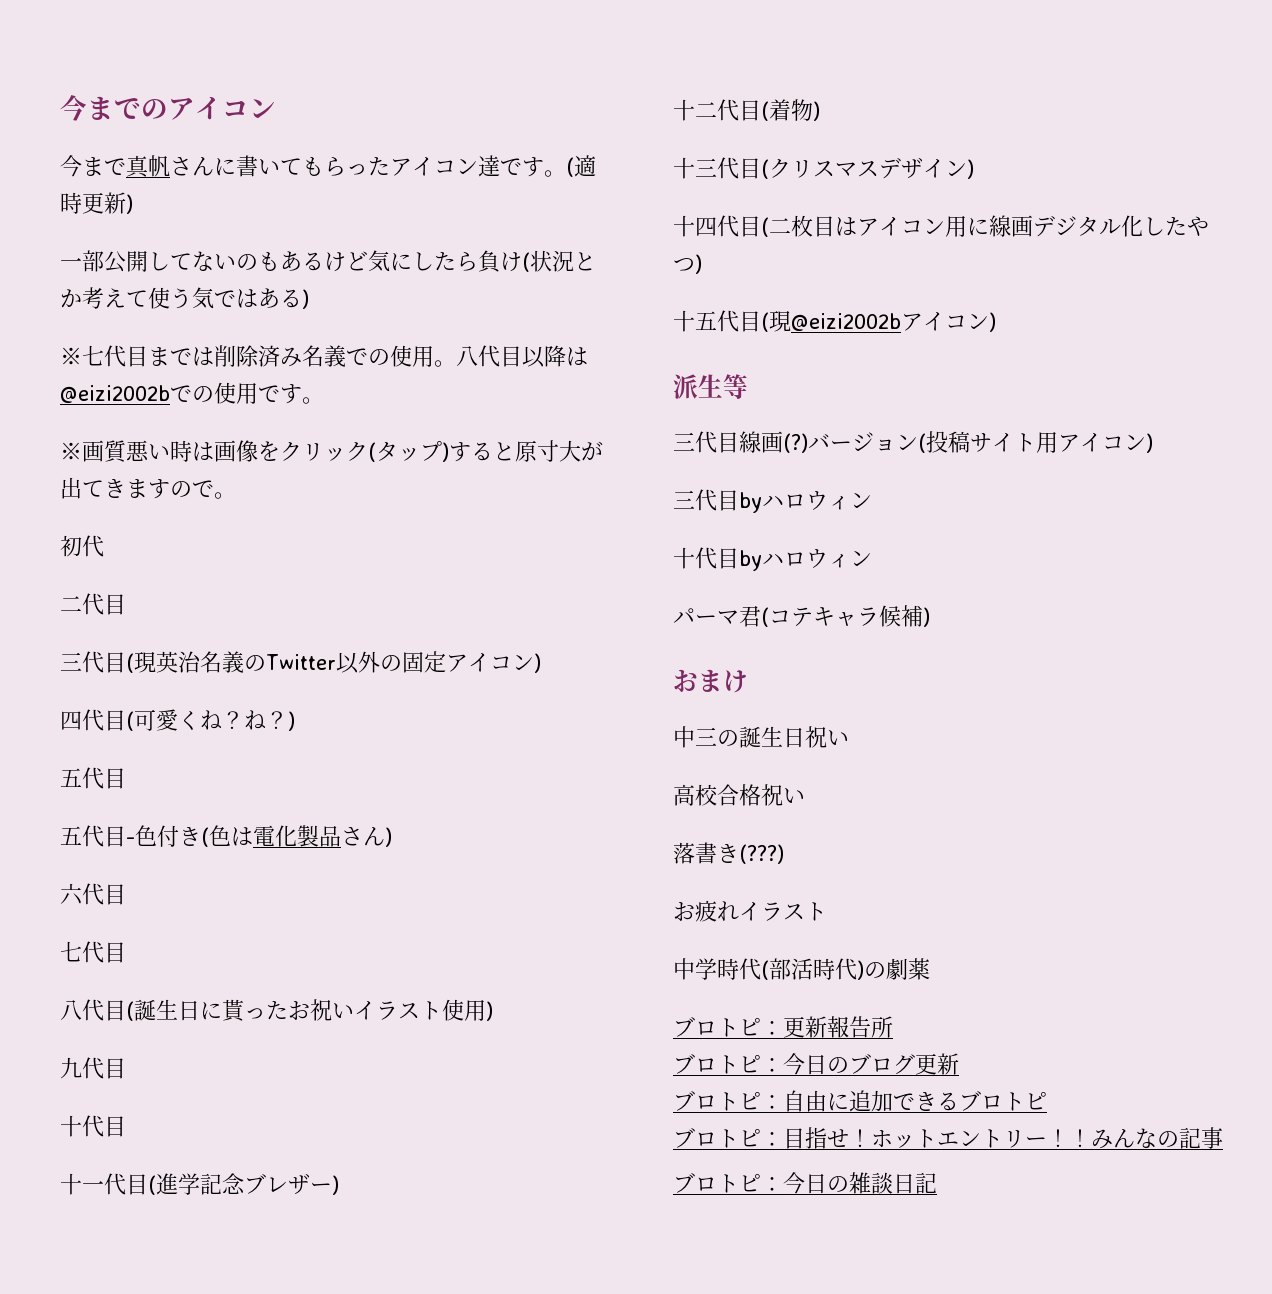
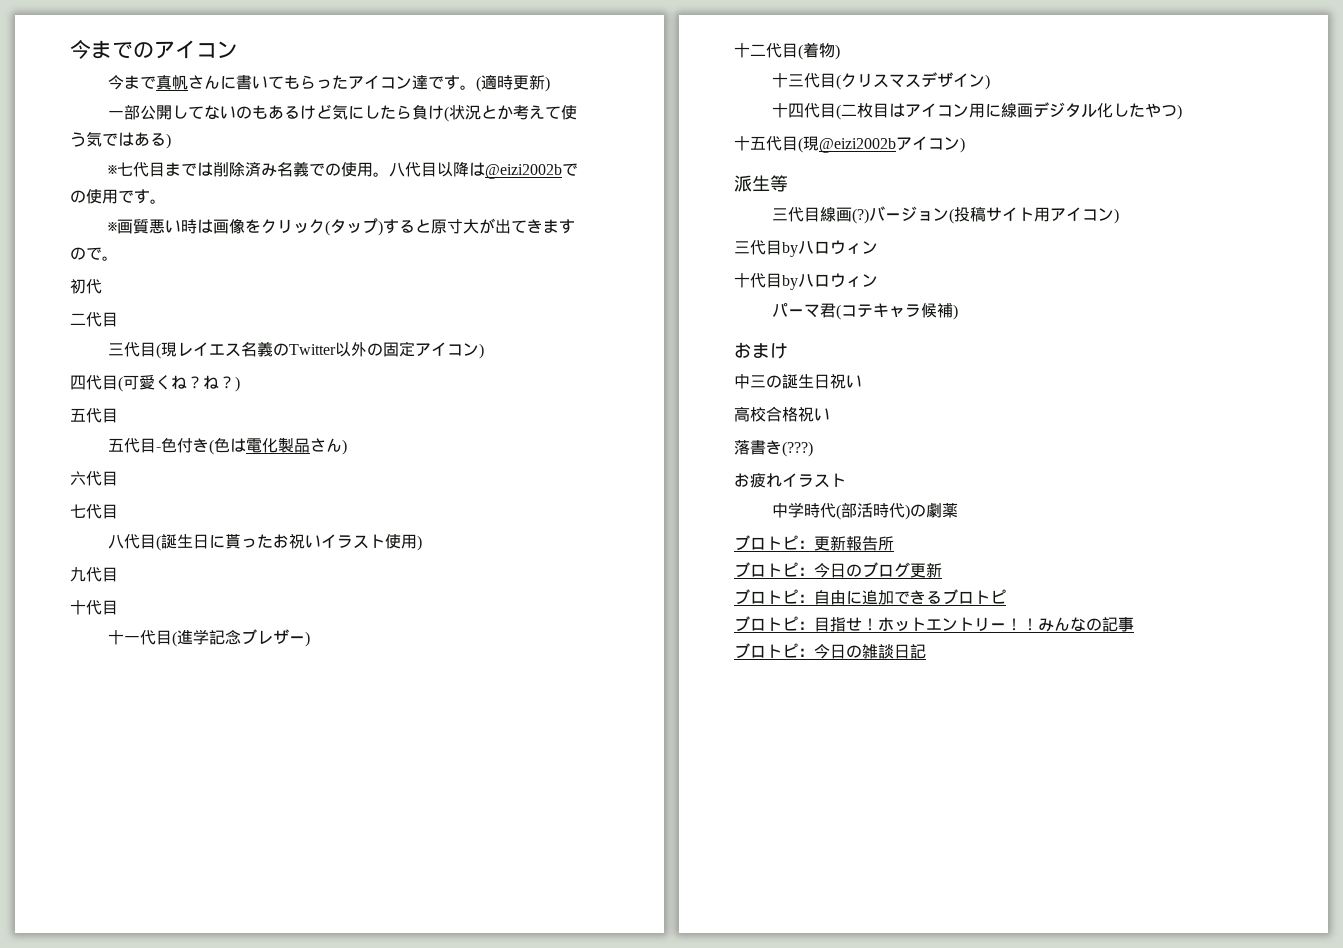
- 三代目(現英治名義のTwitter以外の固定アイコン)
+ 三代目(現レイエス名義のTwitter以外の固定アイコン)

